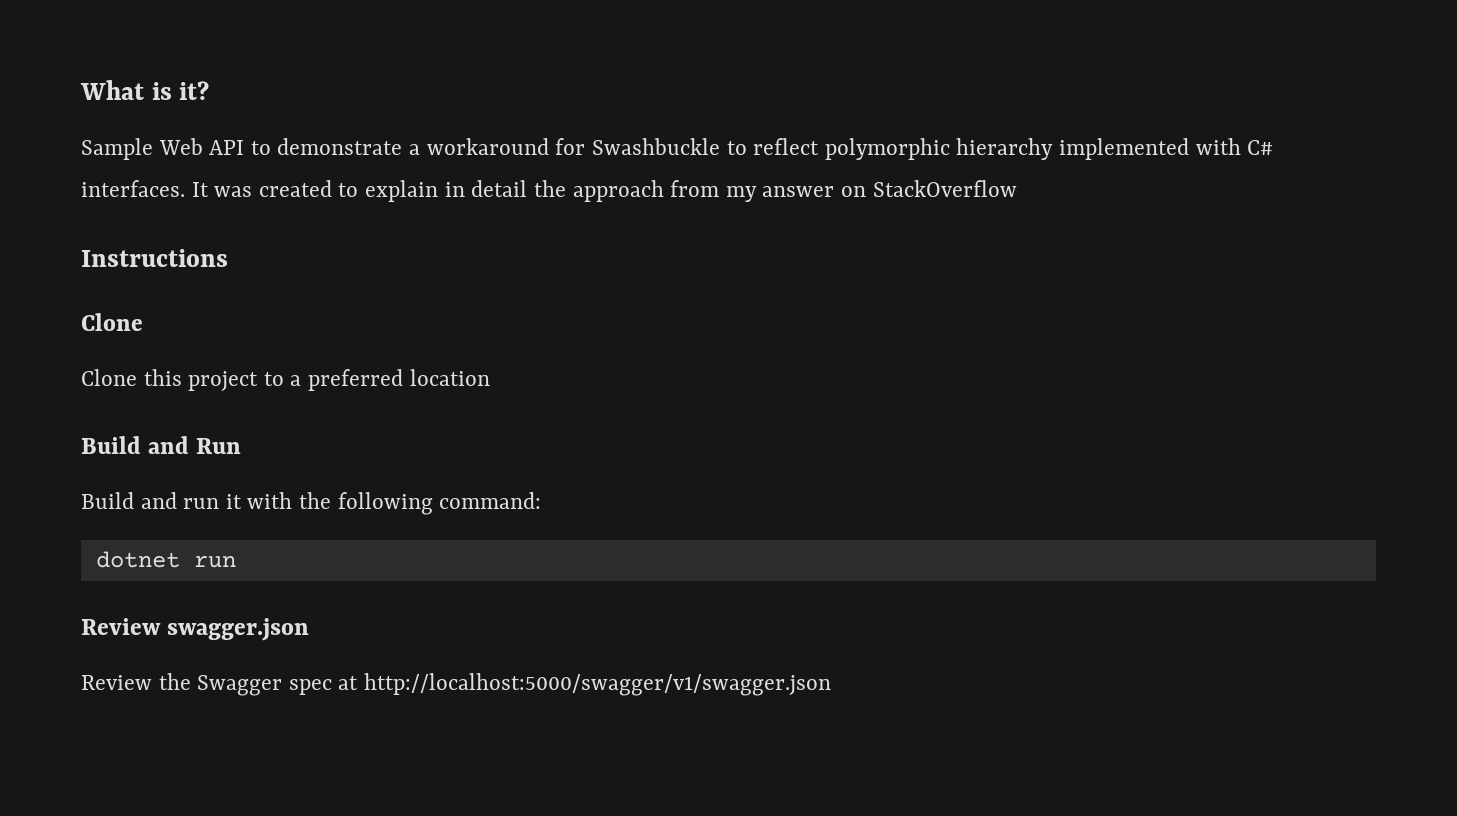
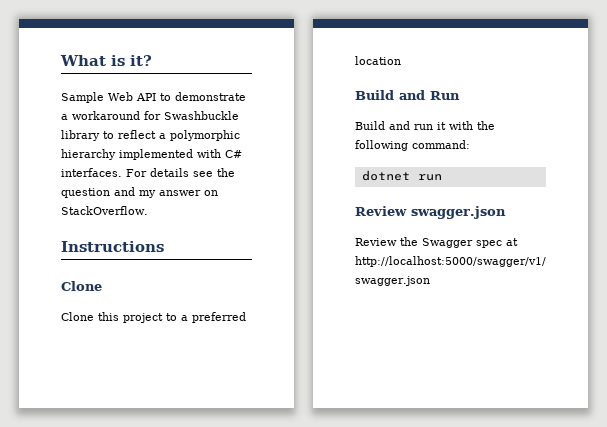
- Sample Web API to demonstrate a workaround for Swashbuckle to reflect polymorphic hierarchy implemented with C# interfaces.
+ Sample Web API to demonstrate a workaround for Swashbuckle library to reflect a polymorphic hierarchy implemented with C# interfaces.
- It was created to explain in detail the approach from my answer on StackOverflow
+ For details see the question and my answer on StackOverflow.

